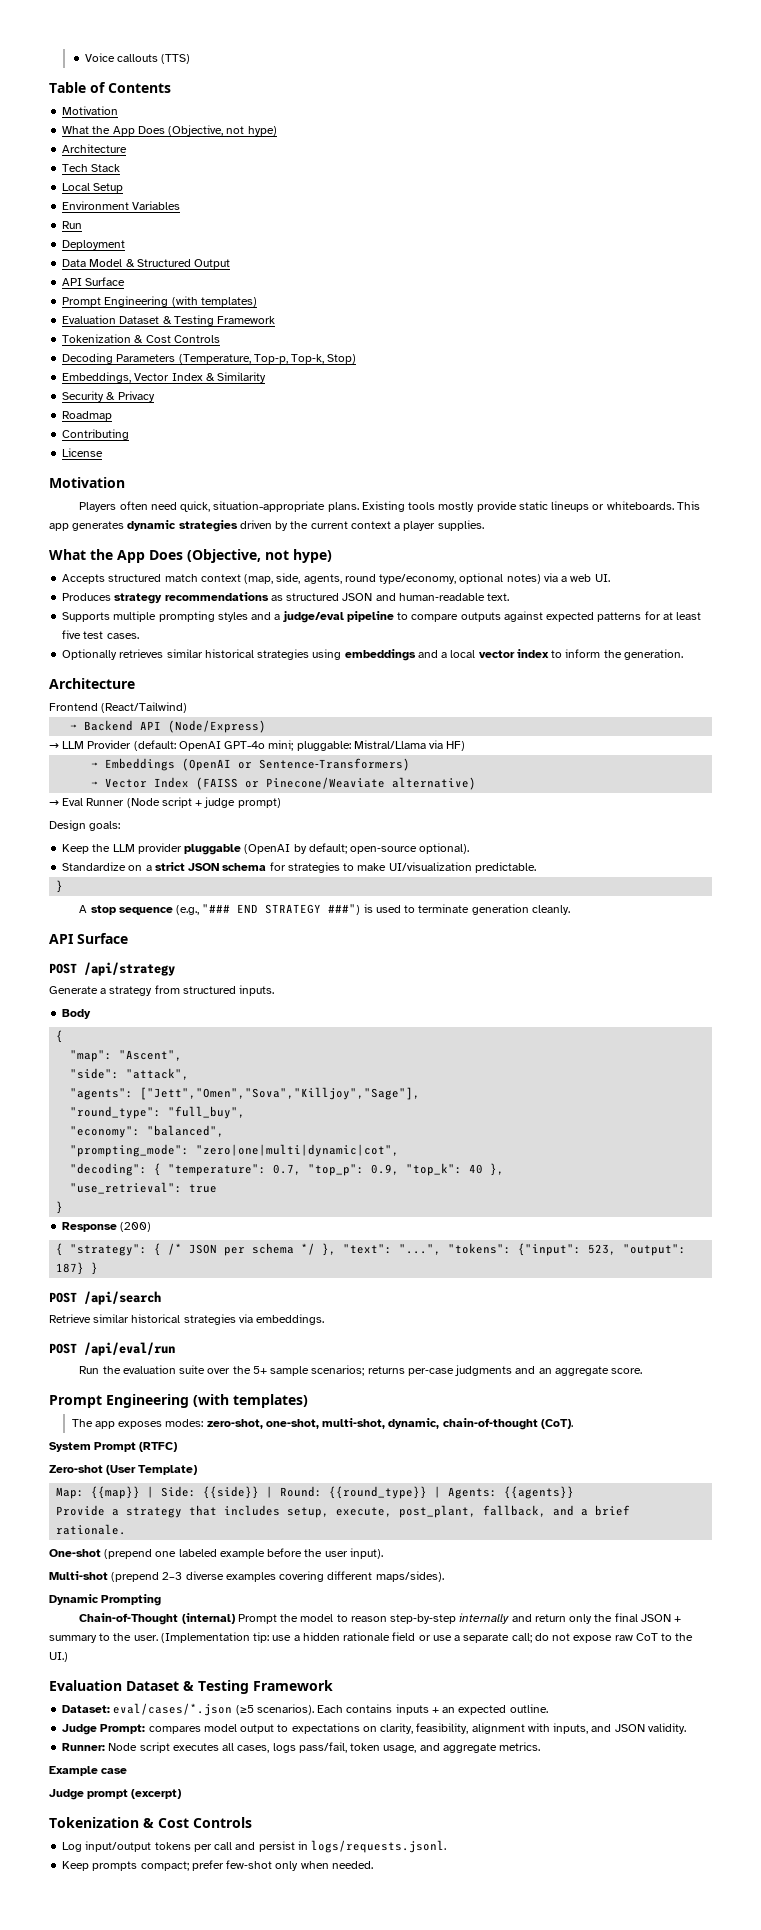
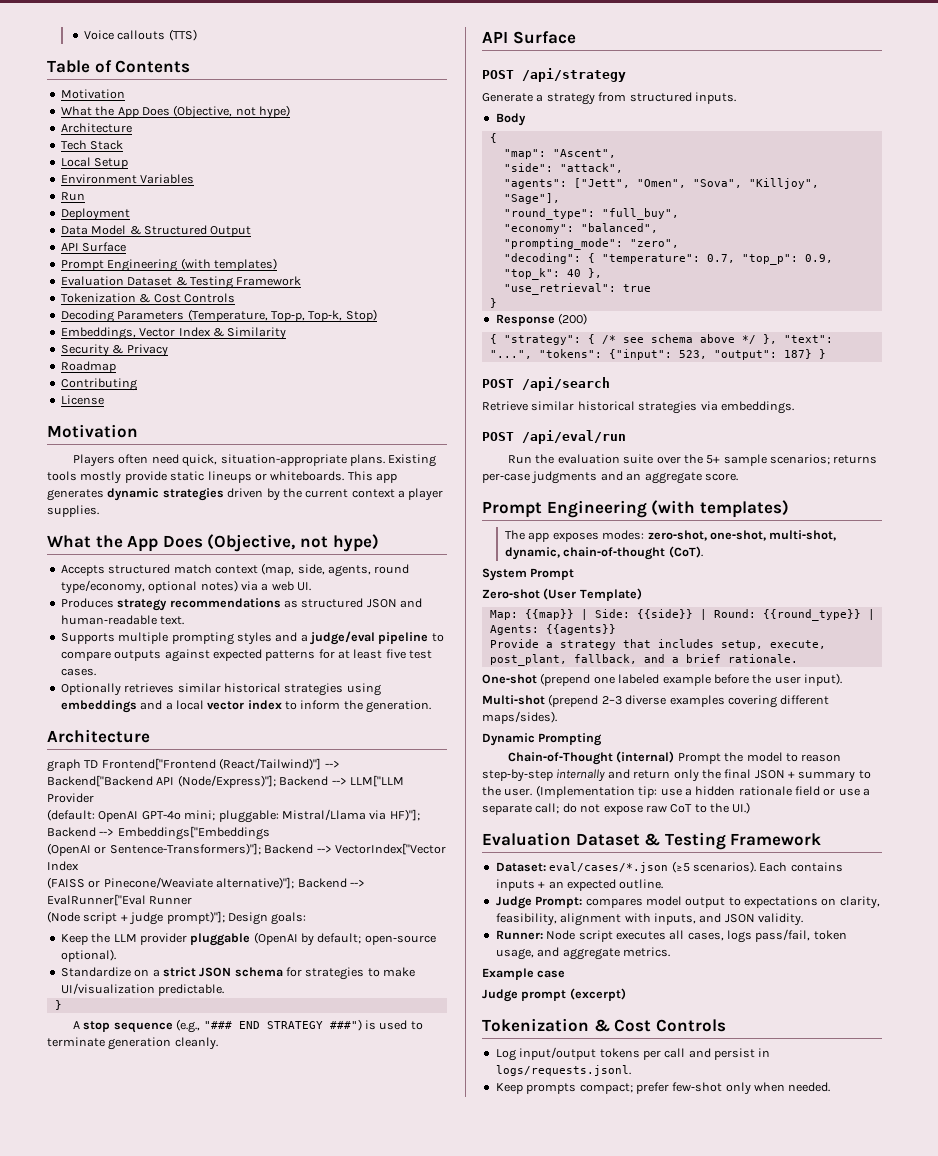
- Frontend (React/Tailwind)
- → Backend API (Node/Express)
- → LLM Provider (default: OpenAI GPT-4o mini; pluggable: Mistral/Llama via HF)
- → Embeddings (OpenAI or Sentence‑Transformers)
- → Vector Index (FAISS or Pinecone/Weaviate alternative)
- → Eval Runner (Node script + judge prompt)
- Design goals:
+ graph TD Frontend["Frontend (React/Tailwind)"] --> Backend["Backend API (Node/Express)"]; Backend --> LLM["LLM Provider
+ (default: OpenAI GPT-4o mini; pluggable: Mistral/Llama via HF)"]; Backend --> Embeddings["Embeddings
+ (OpenAI or Sentence-Transformers)"]; Backend --> VectorIndex["Vector Index
+ (FAISS or Pinecone/Weaviate alternative)"]; Backend --> EvalRunner["Eval Runner
+ (Node script + judge prompt)"]; Design goals:
- "agents": ["Jett","Omen","Sova","Killjoy","Sage"],
+ "agents": ["Jett", "Omen", "Sova", "Killjoy", "Sage"],
- "prompting_mode": "zero|one|multi|dynamic|cot",
+ "prompting_mode": "zero",
- { "strategy": { /* JSON per schema */ }, "text": "...", "tokens": {"input": 523, "output": 187} }
+ { "strategy": { /* see schema above */ }, "text": "...", "tokens": {"input": 523, "output": 187} }
- System Prompt (RTFC)
+ System Prompt

